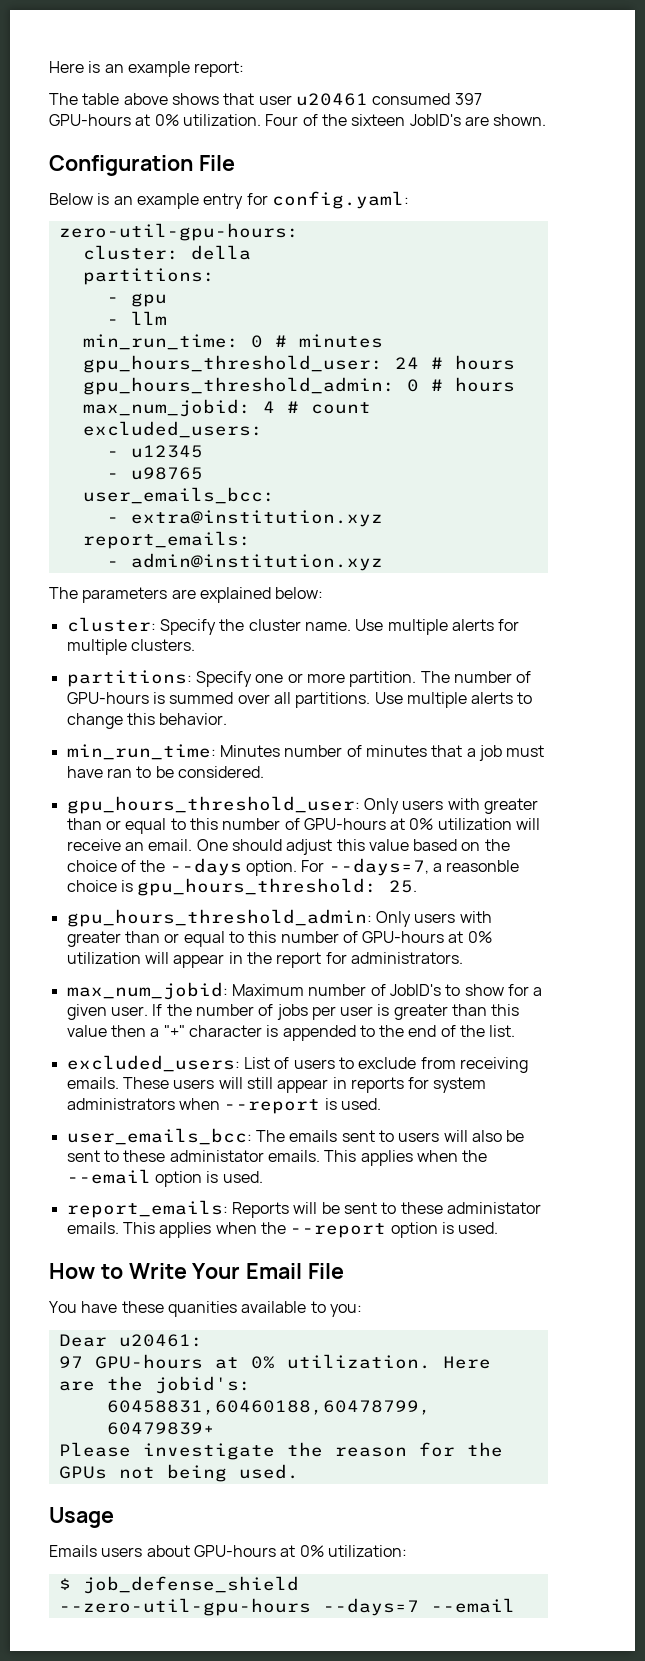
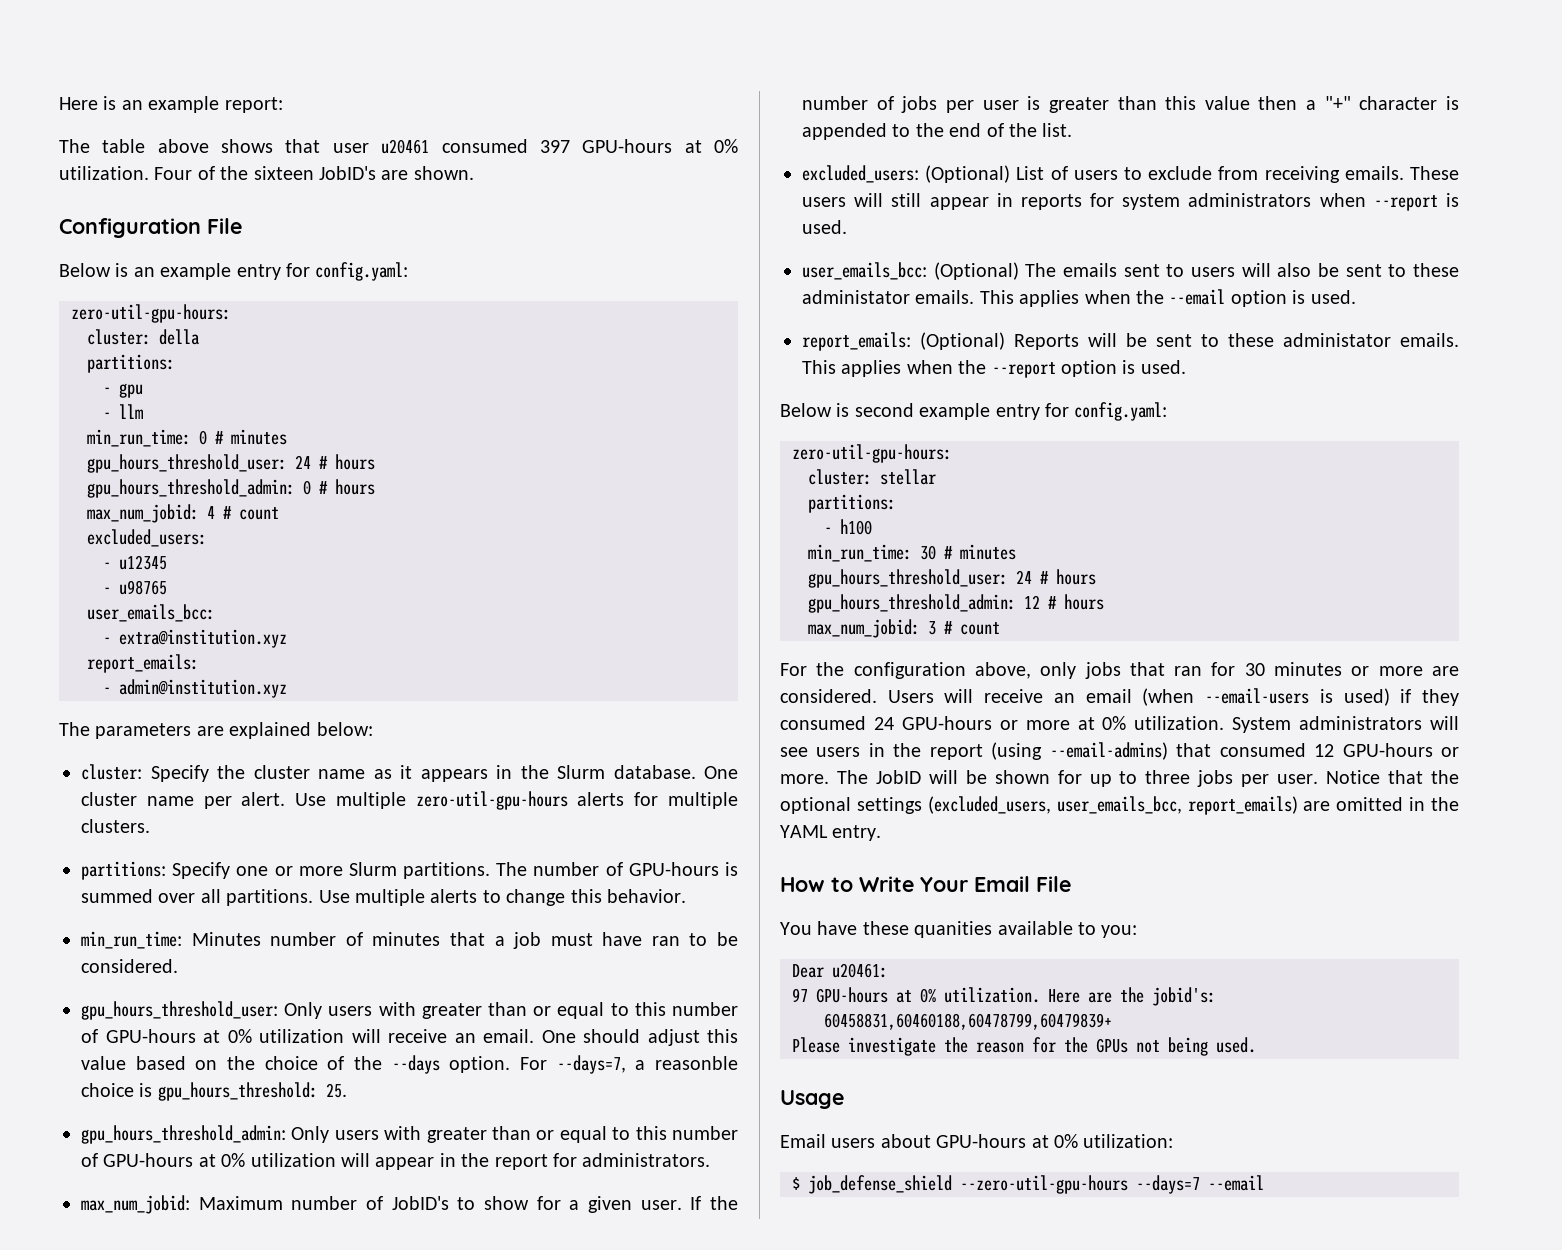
- cluster: Specify the cluster name. Use multiple alerts for multiple clusters.
+ cluster: Specify the cluster name as it appears in the Slurm database. One cluster name per alert. Use multiple zero-util-gpu-hours alerts for multiple clusters.
- partitions: Specify one or more partition.
+ partitions: Specify one or more Slurm partitions.
- excluded_users: List of users to exclude from receiving emails.
+ excluded_users: (Optional) List of users to exclude from receiving emails.
- user_emails_bcc: The emails sent to users will also be sent to these administator emails.
+ user_emails_bcc: (Optional) The emails sent to users will also be sent to these administator emails.
- report_emails: Reports will be sent to these administator emails.
+ report_emails: (Optional) Reports will be sent to these administator emails.
+ Below is second example entry for config.yaml:
+ zero-util-gpu-hours:
+ cluster: stellar
+ partitions:
+ - h100
+ min_run_time: 30 # minutes
+ gpu_hours_threshold_user: 24 # hours
+ gpu_hours_threshold_admin: 12 # hours
+ max_num_jobid: 3 # count
+ For the configuration above, only jobs that ran for 30 minutes or more are considered. Users will receive an email (when --email-users is used) if they consumed 24 GPU-hours or more at 0% utilization. System administrators will see users in the report (using --email-admins) that consumed 12 GPU-hours or more. The JobID will be shown for up to three jobs per user. Notice that the optional settings (excluded_users, user_emails_bcc, report_emails) are omitted in the YAML entry.
- Emails users about GPU-hours at 0% utilization:
+ Email users about GPU-hours at 0% utilization:

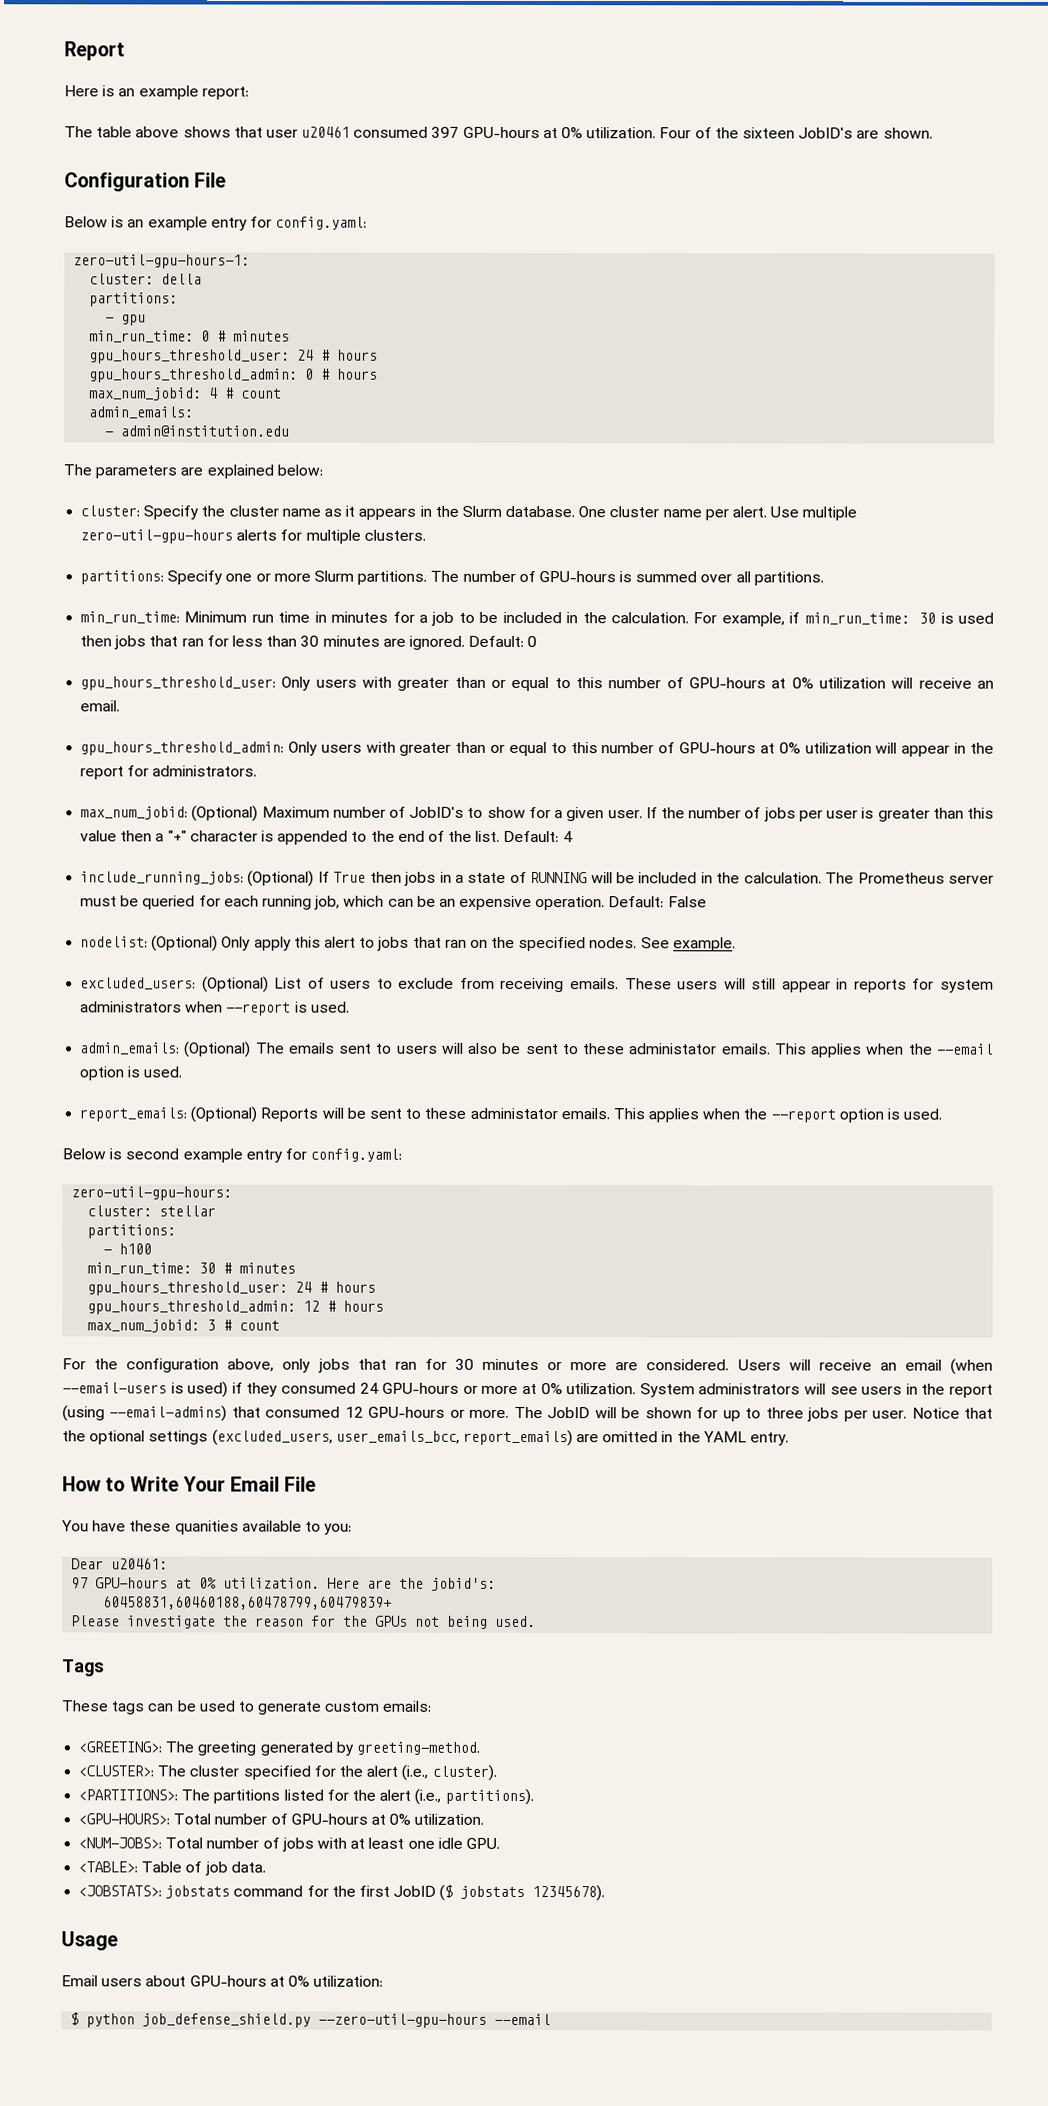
+ Report
  Below is an example entry for config.yaml:
- zero-util-gpu-hours:
+ zero-util-gpu-hours-1:
- - llm
  max_num_jobid: 4 # count
- excluded_users:
- - u12345
- - u98765
- user_emails_bcc:
- - extra@institution.xyz
- report_emails:
- - admin@institution.xyz
+ admin_emails:
+ - admin@institution.edu
- The number of GPU-hours is summed over all partitions. Use multiple alerts to change this behavior.
- min_run_time: Minutes number of minutes that a job must have ran to be considered.
+ The number of GPU-hours is summed over all partitions.
+ min_run_time: Minimum run time in minutes for a job to be included in the calculation. For example, if min_run_time: 30 is used then jobs that ran for less than 30 minutes are ignored. Default: 0
- One should adjust this value based on the choice of the --days option. For --days=7, a reasonble choice is gpu_hours_threshold: 25.
- max_num_jobid: Maximum number of JobID's to show for a given user.
+ max_num_jobid: (Optional) Maximum number of JobID's to show for a given user.
+ Default: 4
+ include_running_jobs: (Optional) If True then jobs in a state of RUNNING will be included in the calculation. The Prometheus server must be queried for each running job, which can be an expensive operation. Default: False
+ nodelist: (Optional) Only apply this alert to jobs that ran on the specified nodes. See example.
- user_emails_bcc: (Optional) The emails sent to users will also be sent to these administator emails.
+ admin_emails: (Optional) The emails sent to users will also be sent to these administator emails.
+ Tags
+ These tags can be used to generate custom emails:
+ <GREETING>: The greeting generated by greeting-method.
+ <CLUSTER>: The cluster specified for the alert (i.e., cluster).
+ <PARTITIONS>: The partitions listed for the alert (i.e., partitions).
+ <GPU-HOURS>: Total number of GPU-hours at 0% utilization.
+ <NUM-JOBS>: Total number of jobs with at least one idle GPU.
+ <TABLE>: Table of job data.
+ <JOBSTATS>: jobstats command for the first JobID ($ jobstats 12345678).
- $ job_defense_shield --zero-util-gpu-hours --days=7 --email
+ $ python job_defense_shield.py --zero-util-gpu-hours --email

